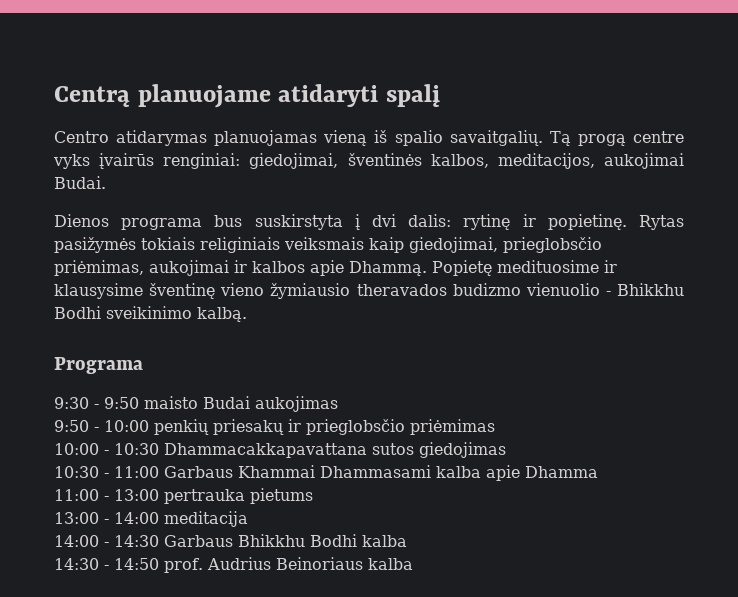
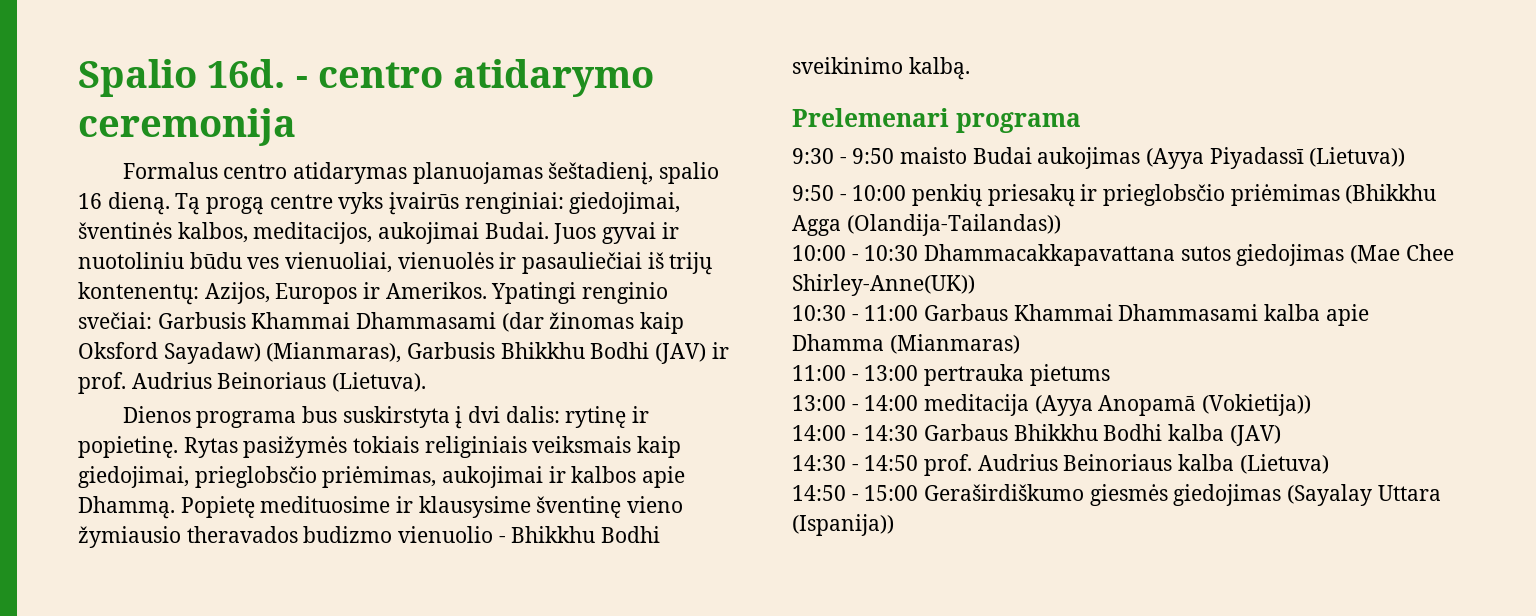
- Centrą planuojame atidaryti spalį
- Centro atidarymas planuojamas vieną iš spalio savaitgalių.
+ Spalio 16d. - centro atidarymo ceremonija
+ Formalus centro atidarymas planuojamas šeštadienį, spalio 16 dieną.
+ Juos gyvai ir nuotoliniu būdu ves vienuoliai, vienuolės ir pasauliečiai iš trijų kontenentų: Azijos, Europos ir Amerikos. Ypatingi renginio svečiai: Garbusis Khammai Dhammasami (dar žinomas kaip Oksford Sayadaw) (Mianmaras), Garbusis Bhikkhu Bodhi (JAV) ir prof. Audrius Beinoriaus (Lietuva).
- Programa
+ Prelemenari programa
- 9:30 - 9:50 maisto Budai aukojimas
+ 9:30 - 9:50 maisto Budai aukojimas (Ayya Piyadassī (Lietuva))
- 9:50 - 10:00 penkių priesakų ir prieglobsčio priėmimas
+ 9:50 - 10:00 penkių priesakų ir prieglobsčio priėmimas (Bhikkhu Agga (Olandija-Tailandas))
- 10:00 - 10:30 Dhammacakkapavattana sutos giedojimas
+ 10:00 - 10:30 Dhammacakkapavattana sutos giedojimas (Mae Chee Shirley-Anne(UK))
- 10:30 - 11:00 Garbaus Khammai Dhammasami kalba apie Dhamma
+ 10:30 - 11:00 Garbaus Khammai Dhammasami kalba apie Dhamma (Mianmaras)
- 13:00 - 14:00 meditacija
+ 13:00 - 14:00 meditacija (Ayya Anopamā (Vokietija))
- 14:00 - 14:30 Garbaus Bhikkhu Bodhi kalba
+ 14:00 - 14:30 Garbaus Bhikkhu Bodhi kalba (JAV)
- 14:30 - 14:50 prof. Audrius Beinoriaus kalba
+ 14:30 - 14:50 prof. Audrius Beinoriaus kalba (Lietuva)
+ 14:50 - 15:00 Geraširdiškumo giesmės giedojimas (Sayalay Uttara (Ispanija))

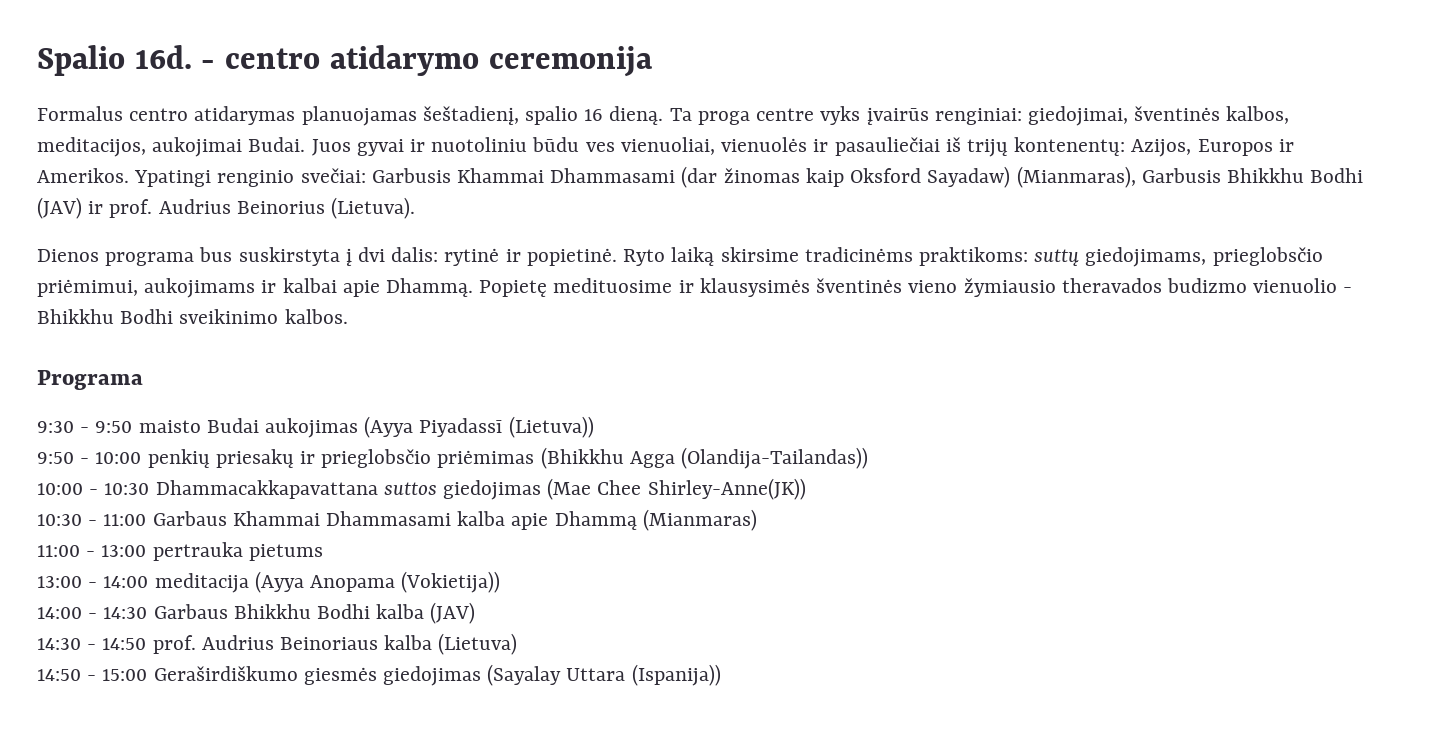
- Tą progą centre vyks įvairūs renginiai: giedojimai, šventinės kalbos, meditacijos, aukojimai Budai.
+ Ta proga centre vyks įvairūs renginiai: giedojimai, šventinės kalbos, meditacijos, aukojimai Budai.
- Ypatingi renginio svečiai: Garbusis Khammai Dhammasami (dar žinomas kaip Oksford Sayadaw) (Mianmaras), Garbusis Bhikkhu Bodhi (JAV) ir prof. Audrius Beinoriaus (Lietuva).
+ Ypatingi renginio svečiai: Garbusis Khammai Dhammasami (dar žinomas kaip Oksford Sayadaw) (Mianmaras), Garbusis Bhikkhu Bodhi (JAV) ir prof. Audrius Beinorius (Lietuva).
- Dienos programa bus suskirstyta į dvi dalis: rytinę ir popietinę. Rytas pasižymės tokiais religiniais veiksmais kaip giedojimai, prieglobsčio priėmimas, aukojimai ir kalbos apie Dhammą.
+ Dienos programa bus suskirstyta į dvi dalis: rytinė ir popietinė. Ryto laiką skirsime tradicinėms praktikoms: suttų giedojimams, prieglobsčio priėmimui, aukojimams ir kalbai apie Dhammą.
- Popietę medituosime ir klausysime šventinę vieno žymiausio theravados budizmo vienuolio - Bhikkhu Bodhi sveikinimo kalbą.
- Prelemenari programa
+ Popietę medituosime ir klausysimės šventinės vieno žymiausio theravados budizmo vienuolio - Bhikkhu Bodhi sveikinimo kalbos.
+ Programa
- 10:00 - 10:30 Dhammacakkapavattana sutos giedojimas (Mae Chee Shirley-Anne(UK))
+ 10:00 - 10:30 Dhammacakkapavattana suttos giedojimas (Mae Chee Shirley-Anne(JK))
- 10:30 - 11:00 Garbaus Khammai Dhammasami kalba apie Dhamma (Mianmaras)
+ 10:30 - 11:00 Garbaus Khammai Dhammasami kalba apie Dhammą (Mianmaras)
- 13:00 - 14:00 meditacija (Ayya Anopamā (Vokietija))
+ 13:00 - 14:00 meditacija (Ayya Anopama (Vokietija))

